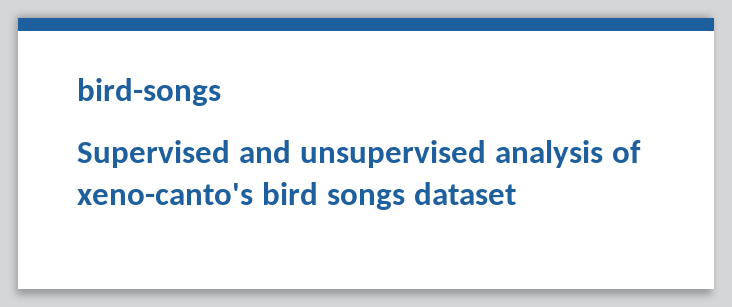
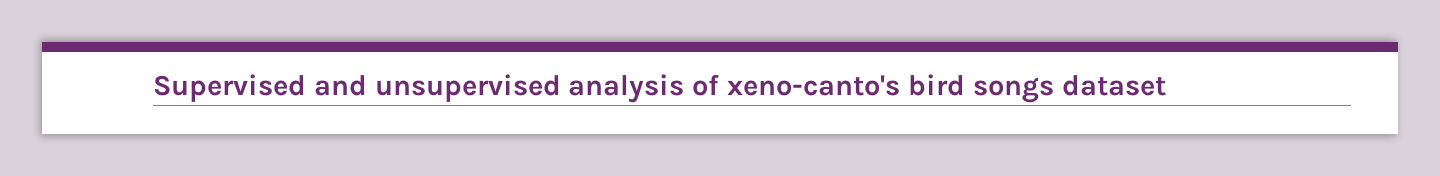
- bird-songs

